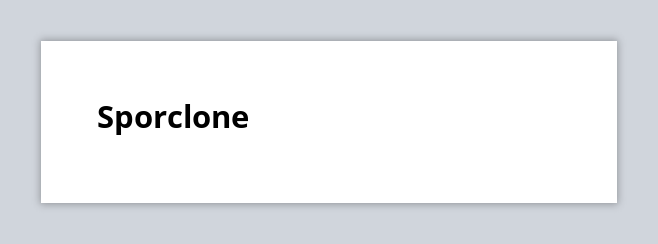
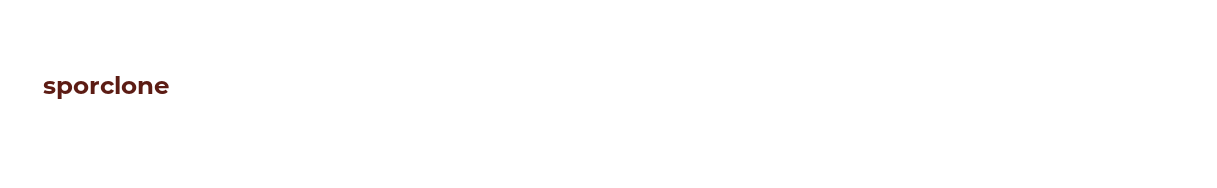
- Sporclone
+ sporclone

